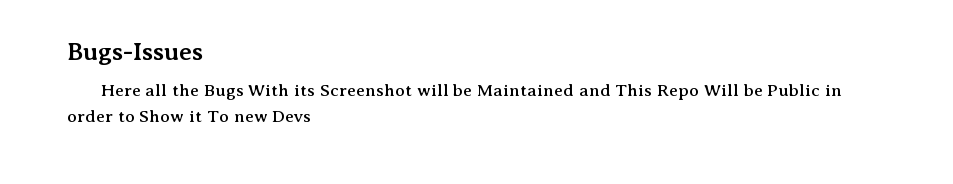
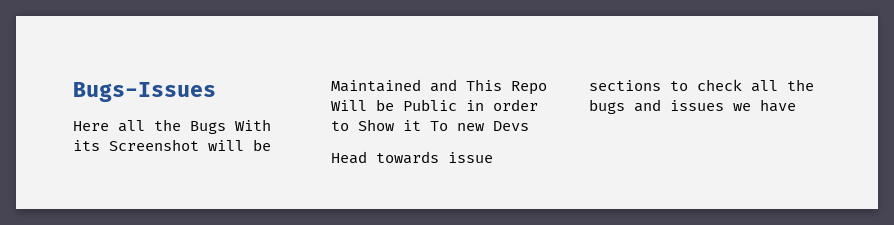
+ Head towards issue sections to check all the bugs and issues we have

